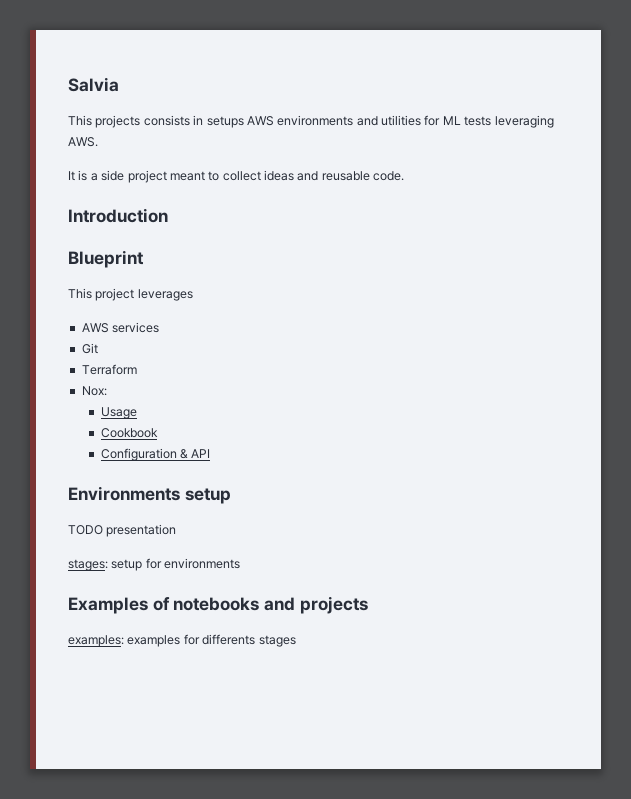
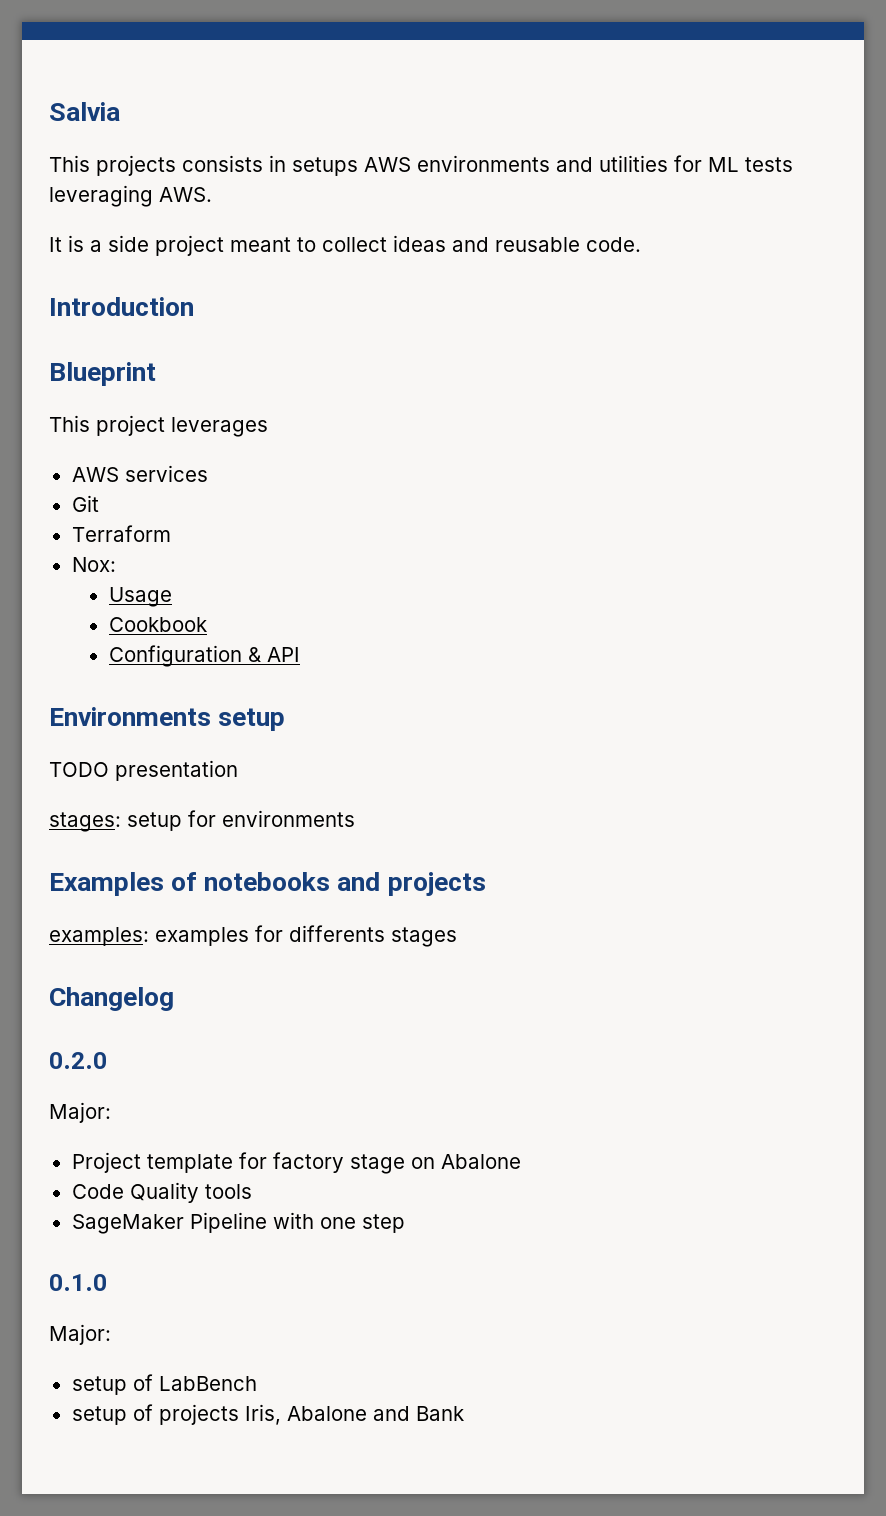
+ Changelog
+ 0.2.0
+ Major:
+ Project template for factory stage on Abalone
+ Code Quality tools
+ SageMaker Pipeline with one step
+ 0.1.0
+ Major:
+ setup of LabBench
+ setup of projects Iris, Abalone and Bank

